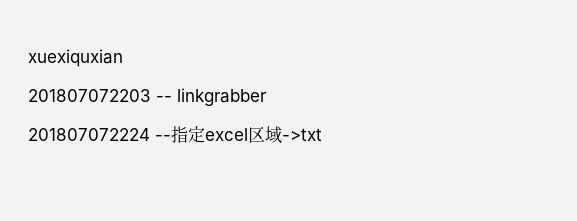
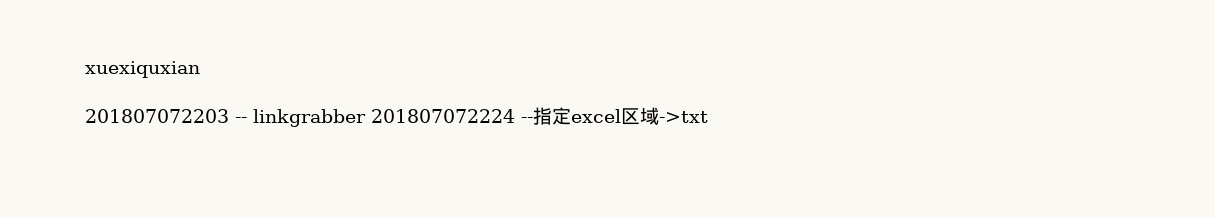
- 201807072203 -- linkgrabber
- 201807072224 --指定excel区域->txt
+ 201807072203 -- linkgrabber 201807072224 --指定excel区域->txt

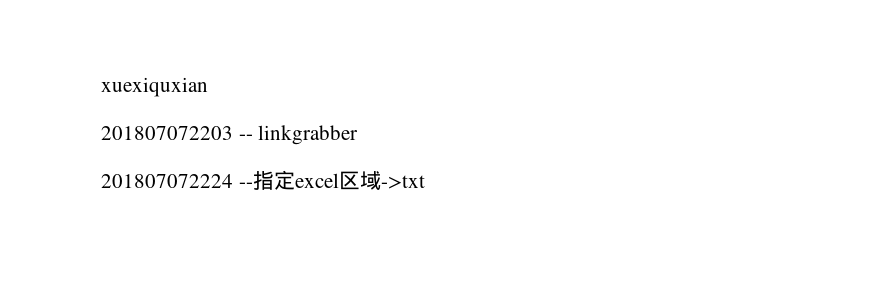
- 201807072203 -- linkgrabber 201807072224 --指定excel区域->txt
+ 201807072203 -- linkgrabber
+ 201807072224 --指定excel区域->txt

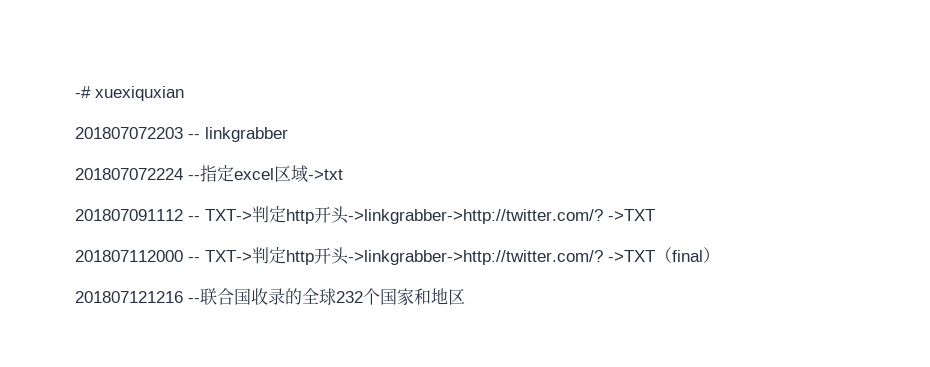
- xuexiquxian
+ -# xuexiquxian
+ 201807091112 -- TXT->判定http开头->linkgrabber->http://twitter.com/? ->TXT
+ 201807112000 -- TXT->判定http开头->linkgrabber->http://twitter.com/? ->TXT（final）
+ 201807121216 --联合国收录的全球232个国家和地区

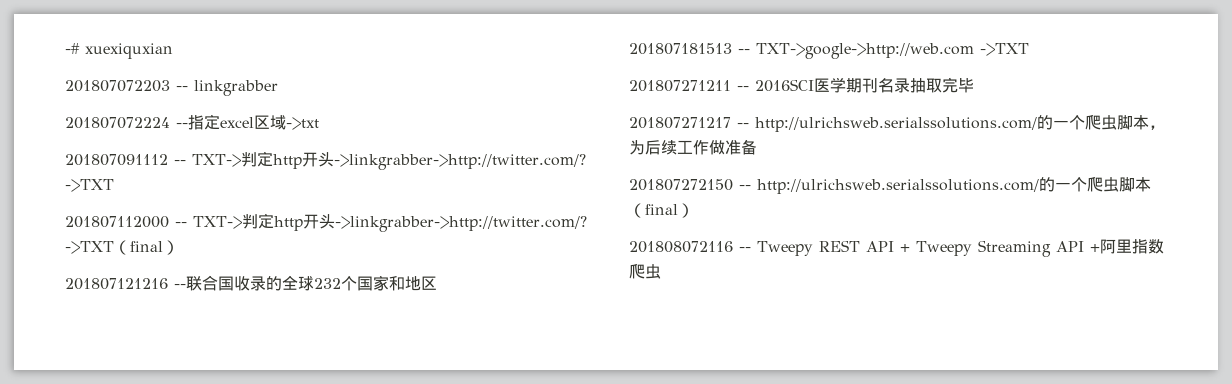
+ 201807181513 -- TXT->google->http://web.com ->TXT
+ 201807271211 -- 2016SCI医学期刊名录抽取完毕
+ 201807271217 -- http://ulrichsweb.serialssolutions.com/的一个爬虫脚本，为后续工作做准备
+ 201807272150 -- http://ulrichsweb.serialssolutions.com/的一个爬虫脚本（final）
+ 201808072116 -- Tweepy REST API + Tweepy Streaming API +阿里指数爬虫

